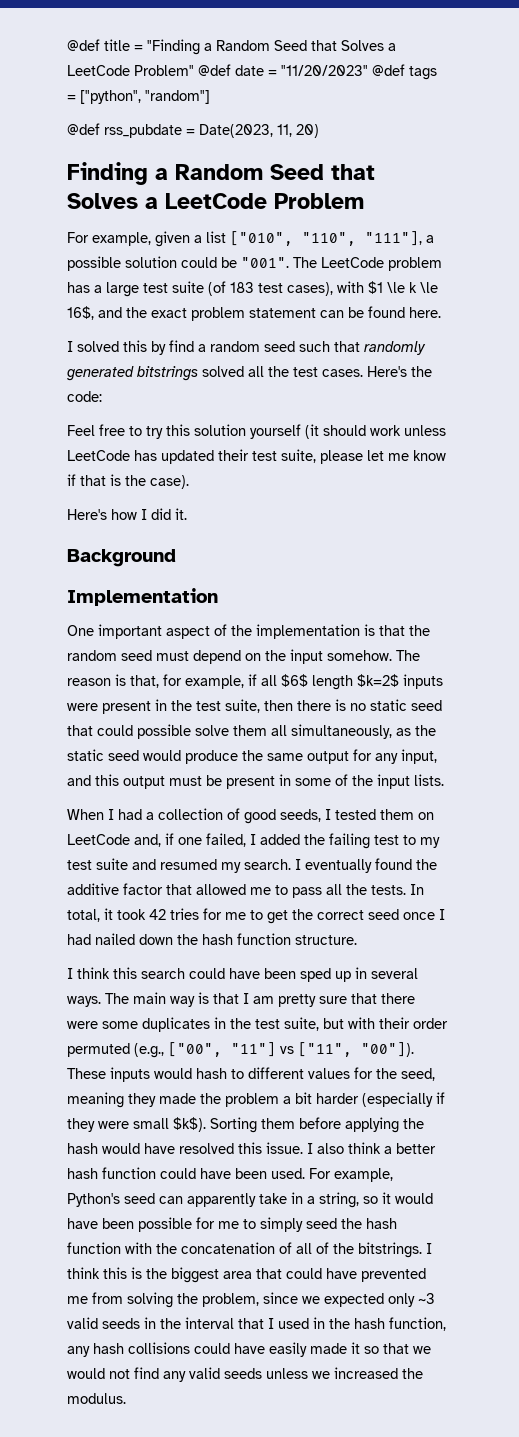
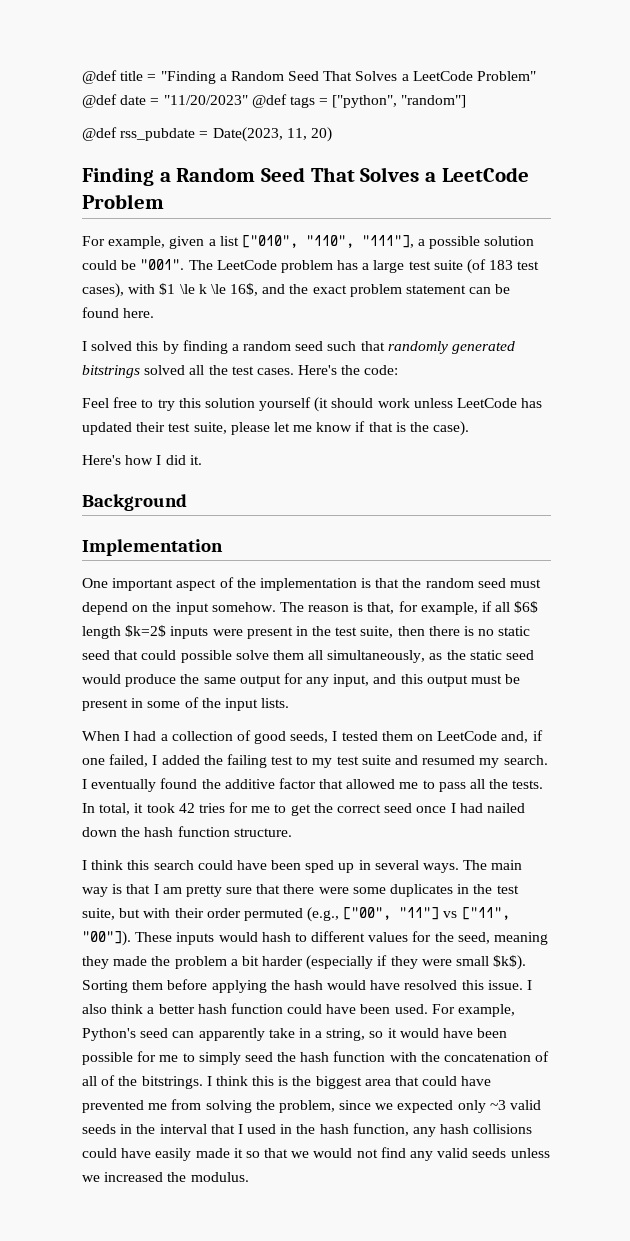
- @def title = "Finding a Random Seed that Solves a LeetCode Problem" @def date = "11/20/2023" @def tags = ["python", "random"]
+ @def title = "Finding a Random Seed That Solves a LeetCode Problem" @def date = "11/20/2023" @def tags = ["python", "random"]
- Finding a Random Seed that Solves a LeetCode Problem
+ Finding a Random Seed That Solves a LeetCode Problem
- I solved this by find a random seed such that randomly generated bitstrings solved all the test cases.
+ I solved this by finding a random seed such that randomly generated bitstrings solved all the test cases.

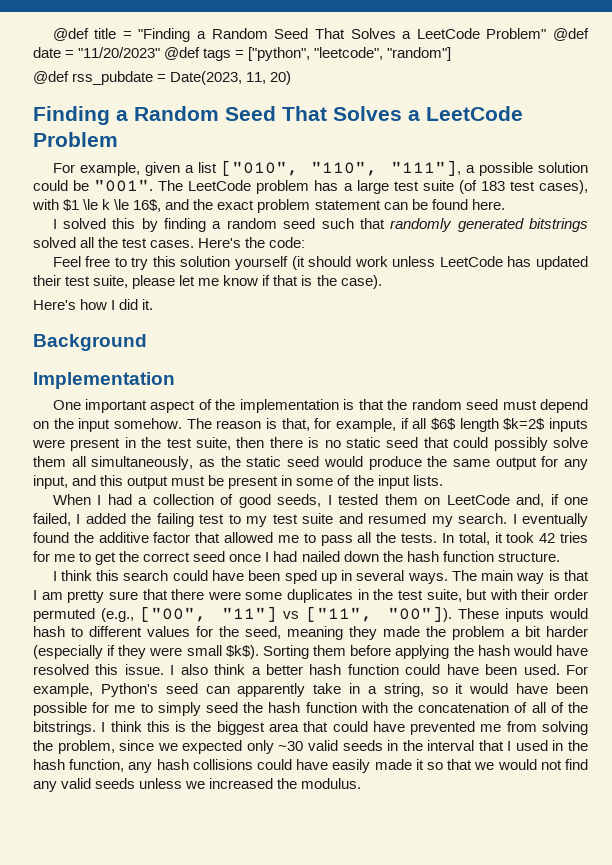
- @def title = "Finding a Random Seed That Solves a LeetCode Problem" @def date = "11/20/2023" @def tags = ["python", "random"]
+ @def title = "Finding a Random Seed That Solves a LeetCode Problem" @def date = "11/20/2023" @def tags = ["python", "leetcode", "random"]
- The reason is that, for example, if all $6$ length $k=2$ inputs were present in the test suite, then there is no static seed that could possible solve them all simultaneously, as the static seed would produce the same output for any input, and this output must be present in some of the input lists.
+ The reason is that, for example, if all $6$ length $k=2$ inputs were present in the test suite, then there is no static seed that could possibly solve them all simultaneously, as the static seed would produce the same output for any input, and this output must be present in some of the input lists.
- I think this is the biggest area that could have prevented me from solving the problem, since we expected only ~3 valid seeds in the interval that I used in the hash function, any hash collisions could have easily made it so that we would not find any valid seeds unless we increased the modulus.
+ I think this is the biggest area that could have prevented me from solving the problem, since we expected only ~30 valid seeds in the interval that I used in the hash function, any hash collisions could have easily made it so that we would not find any valid seeds unless we increased the modulus.

